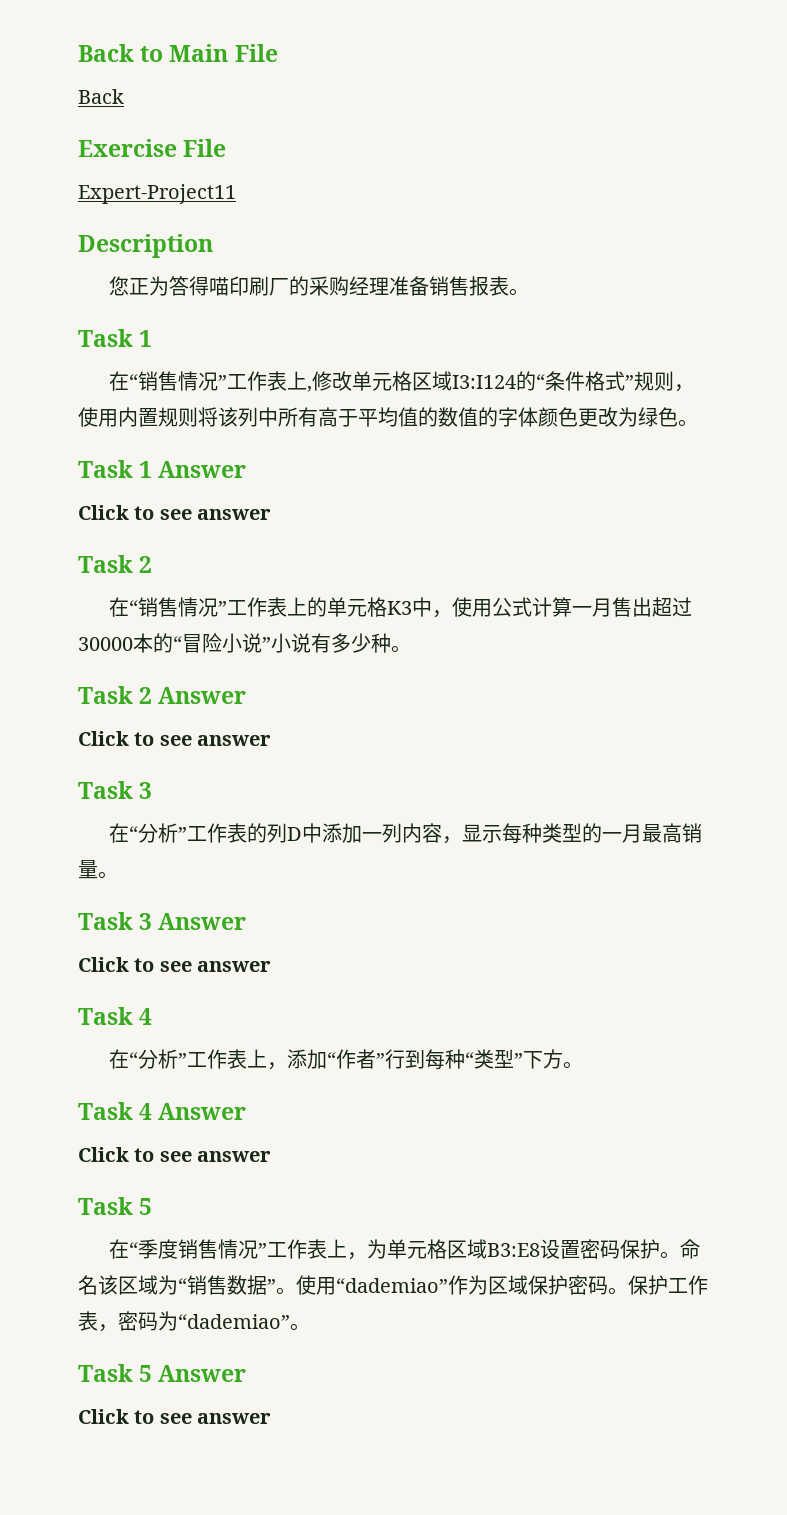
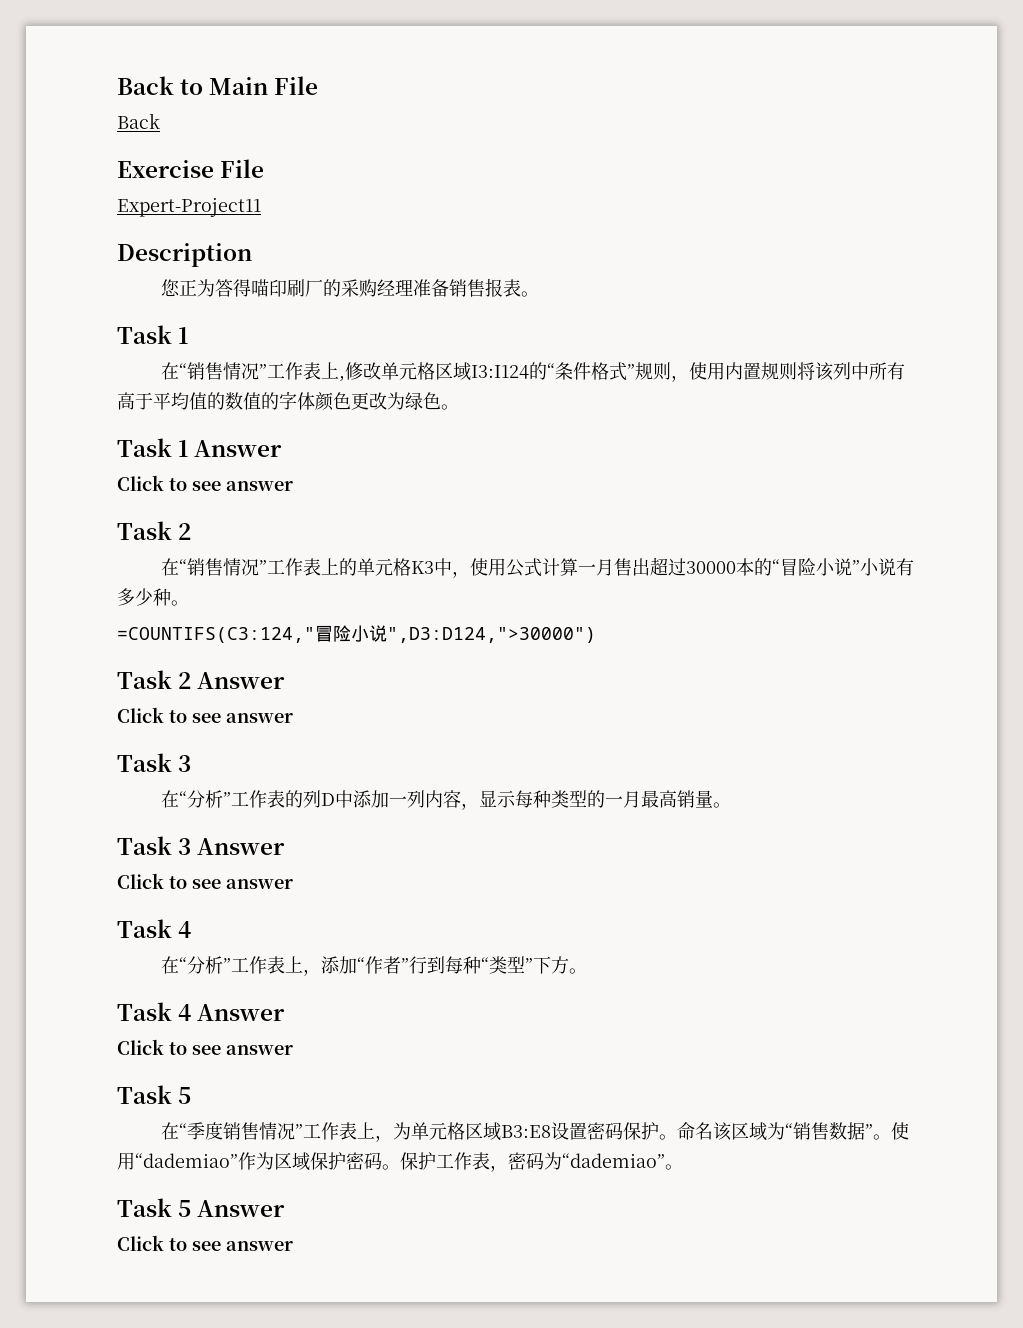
+ =COUNTIFS(C3:124,"冒险小说",D3:D124,">30000")

